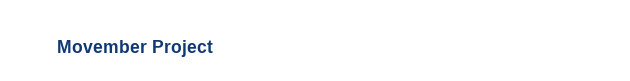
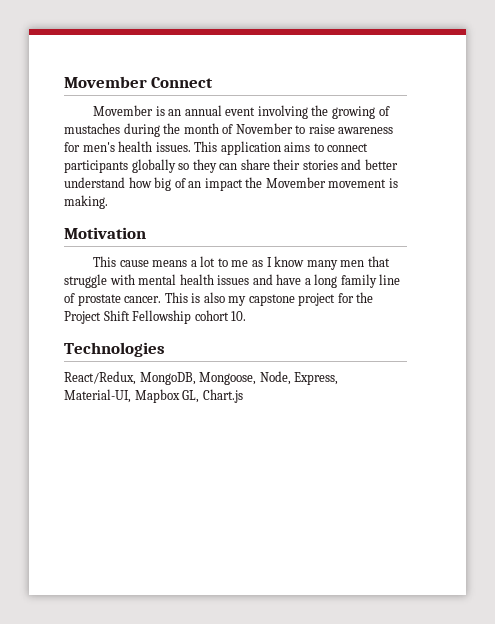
- Movember Project
+ Movember Connect
+ Movember is an annual event involving the growing of mustaches during the month of November to raise awareness for men's health issues. This application aims to connect participants globally so they can share their stories and better understand how big of an impact the Movember movement is making.
+ Motivation
+ This cause means a lot to me as I know many men that struggle with mental health issues and have a long family line of prostate cancer. This is also my capstone project for the Project Shift Fellowship cohort 10.
+ Technologies
+ React/Redux, MongoDB, Mongoose, Node, Express, Material-UI, Mapbox GL, Chart.js

